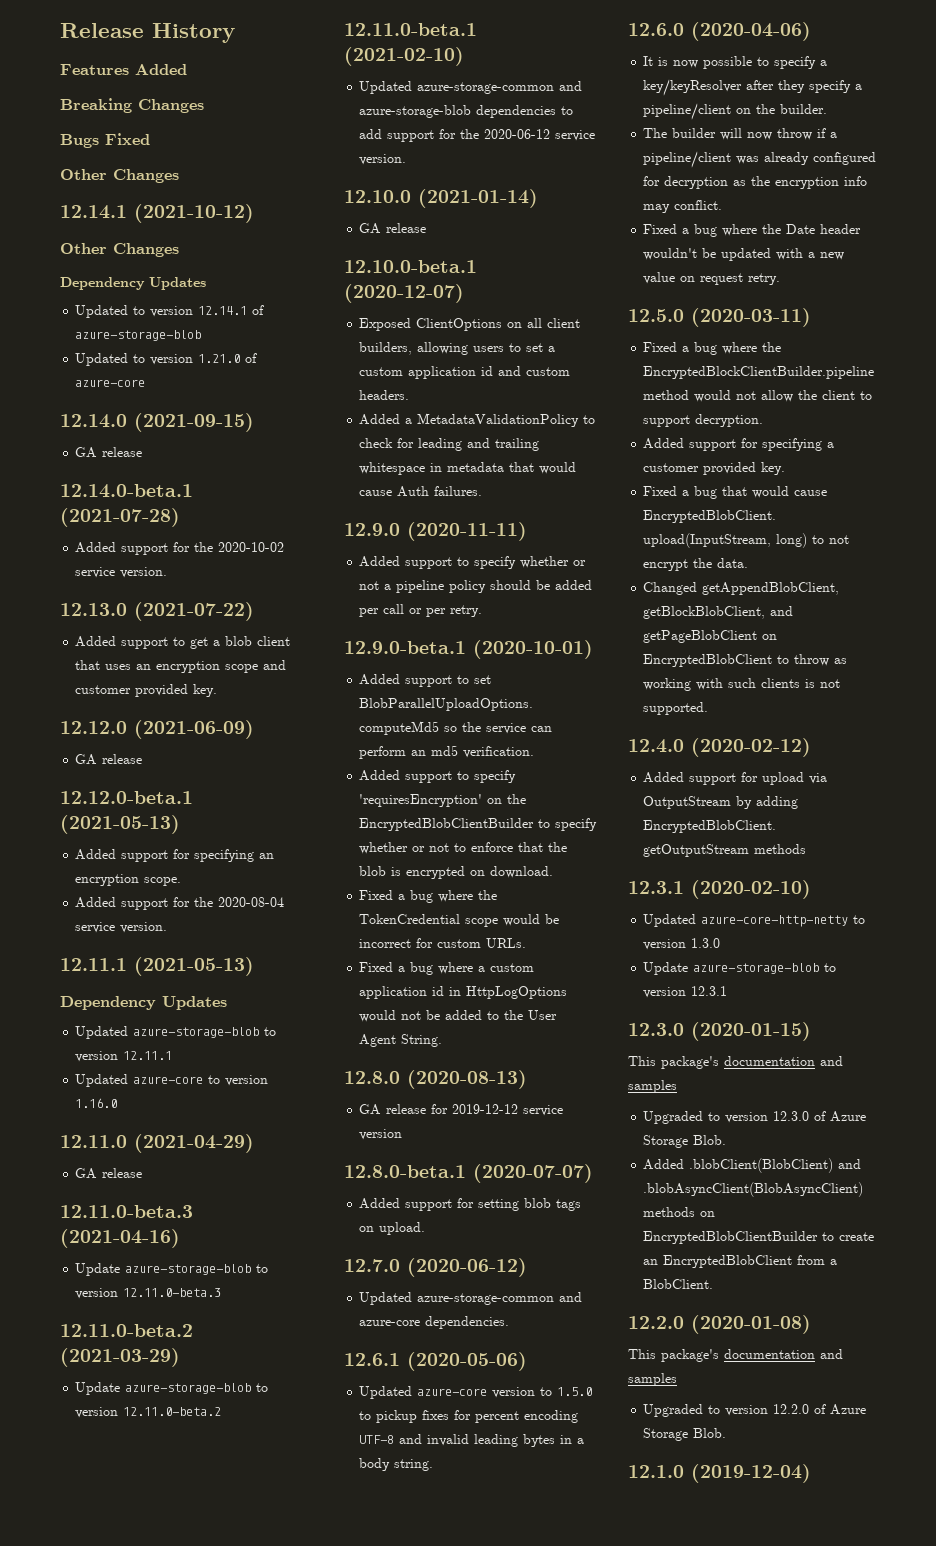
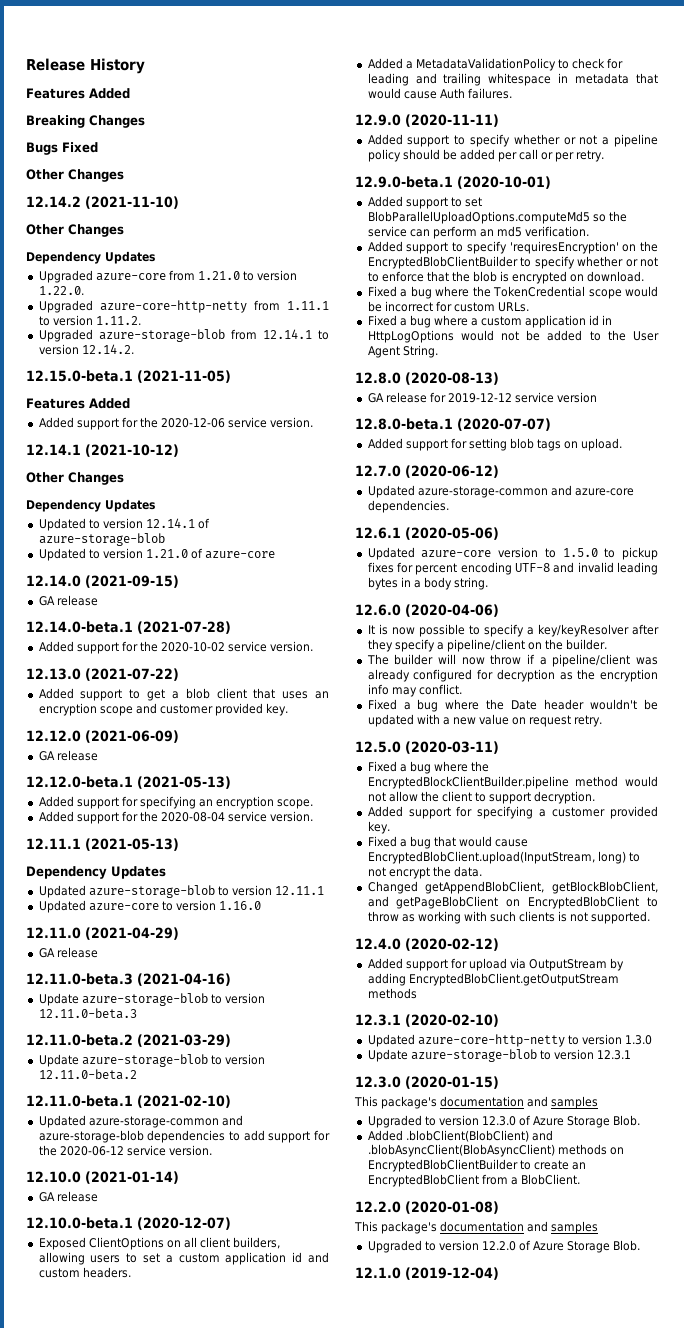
+ 12.14.2 (2021-11-10)
+ Other Changes
+ Dependency Updates
+ Upgraded azure-core from 1.21.0 to version 1.22.0.
+ Upgraded azure-core-http-netty from 1.11.1 to version 1.11.2.
+ Upgraded azure-storage-blob from 12.14.1 to version 12.14.2.
+ 12.15.0-beta.1 (2021-11-05)
+ Features Added
+ Added support for the 2020-12-06 service version.

